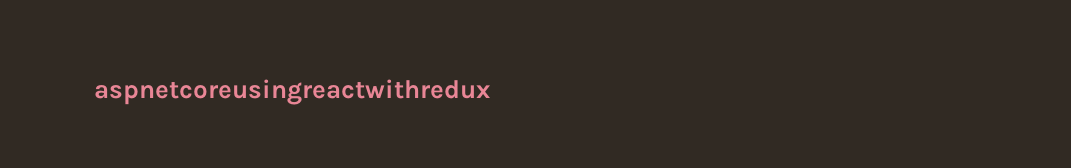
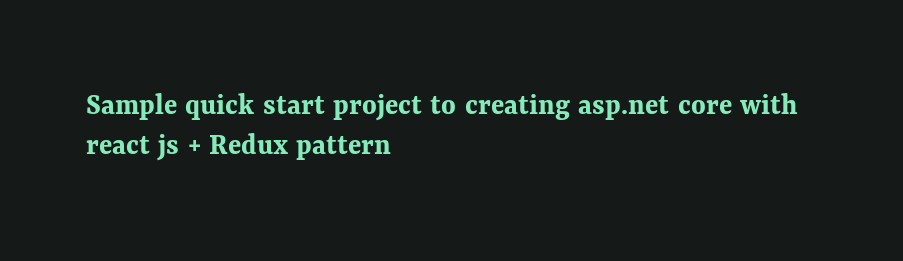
- aspnetcoreusingreactwithredux
+ Sample quick start project to creating asp.net core with react js + Redux pattern

